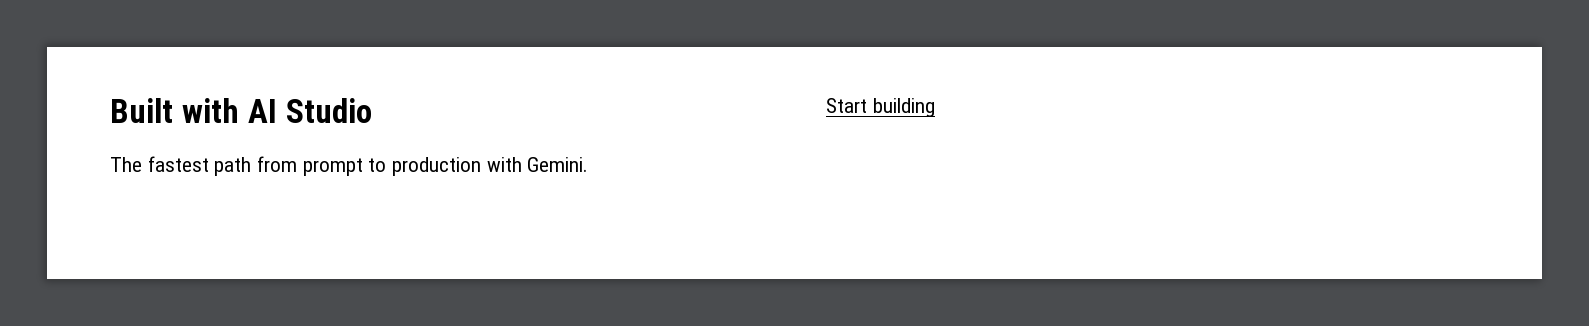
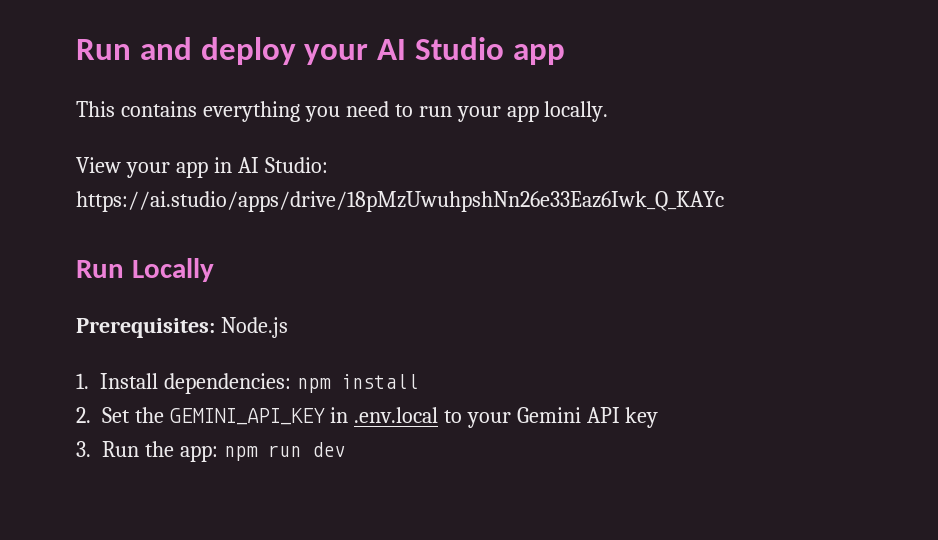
- Built with AI Studio
- The fastest path from prompt to production with Gemini.
- Start building
+ Run and deploy your AI Studio app
+ This contains everything you need to run your app locally.
+ View your app in AI Studio: https://ai.studio/apps/drive/18pMzUwuhpshNn26e33Eaz6Iwk_Q_KAYc
+ Run Locally
+ Prerequisites: Node.js
+ 1. Install dependencies: npm install
+ 2. Set the GEMINI_API_KEY in .env.local to your Gemini API key
+ 3. Run the app: npm run dev

